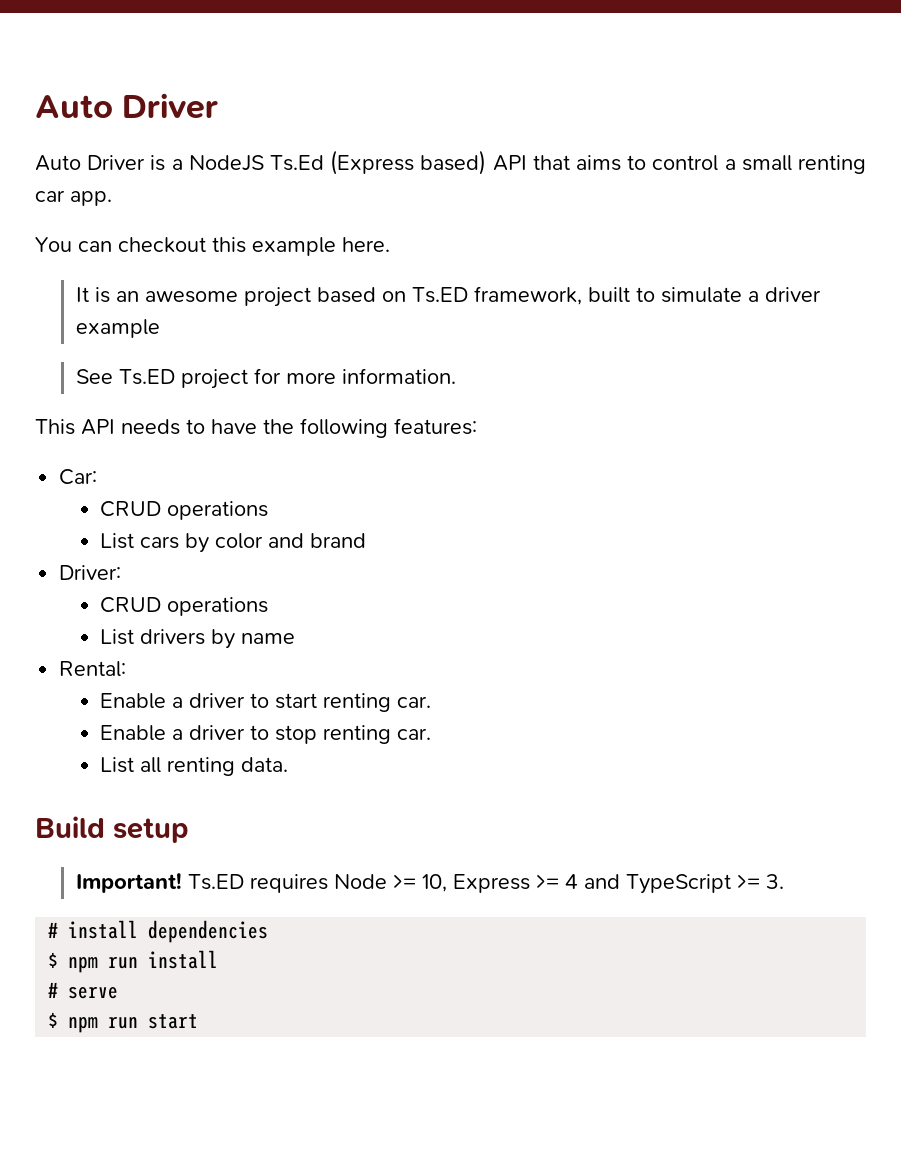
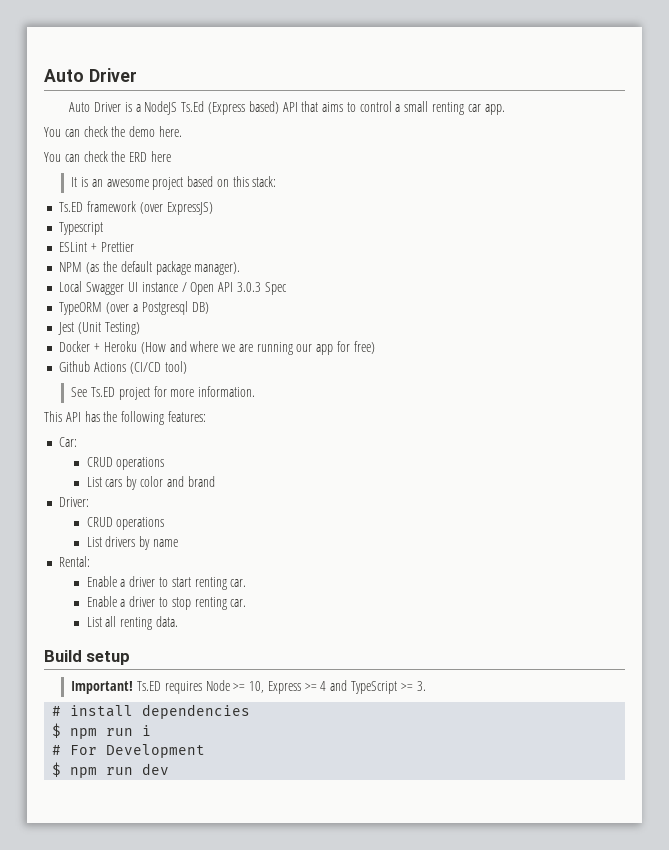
- You can checkout this example here.
+ You can check the demo here.
+ You can check the ERD here
- It is an awesome project based on Ts.ED framework, built to simulate a driver example
+ It is an awesome project based on this stack:
+ Ts.ED framework (over ExpressJS)
+ Typescript
+ ESLint + Prettier
+ NPM (as the default package manager).
+ Local Swagger UI instance / Open API 3.0.3 Spec
+ TypeORM (over a Postgresql DB)
+ Jest (Unit Testing)
+ Docker + Heroku (How and where we are running our app for free)
+ Github Actions (CI/CD tool)
- This API needs to have the following features:
+ This API has the following features:
- $ npm run install
- # serve
- $ npm run start
+ $ npm run i
+ # For Development
+ $ npm run dev

